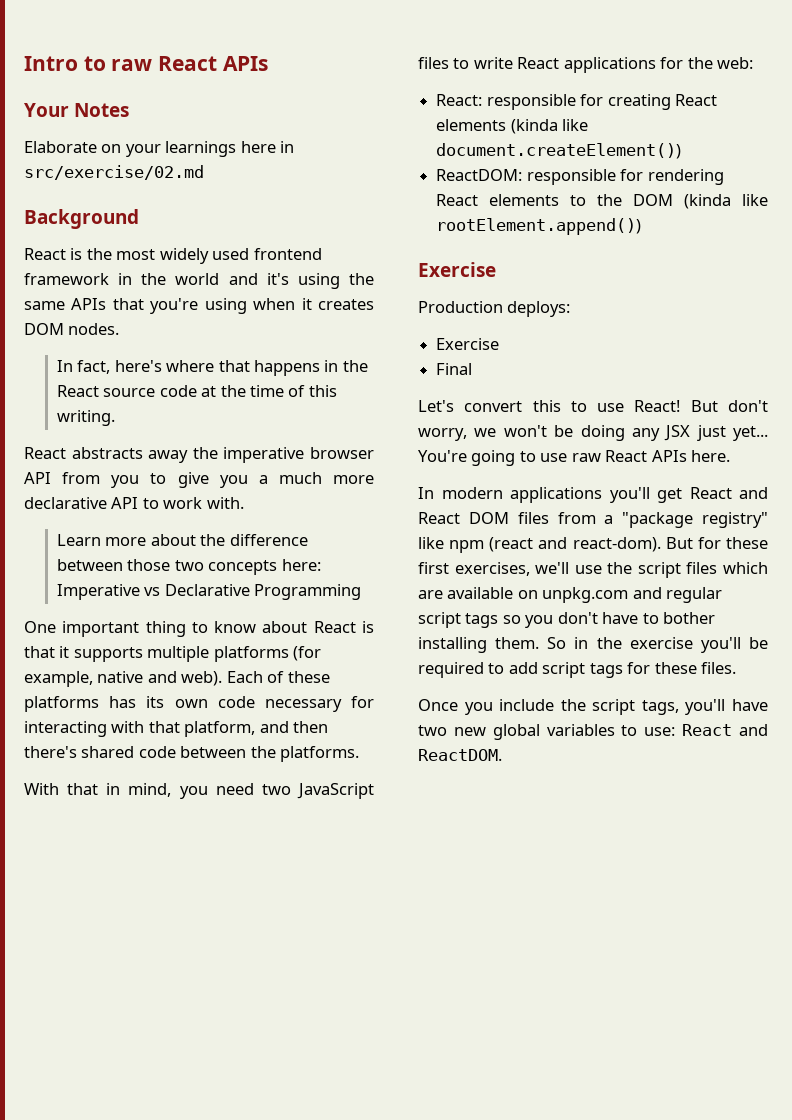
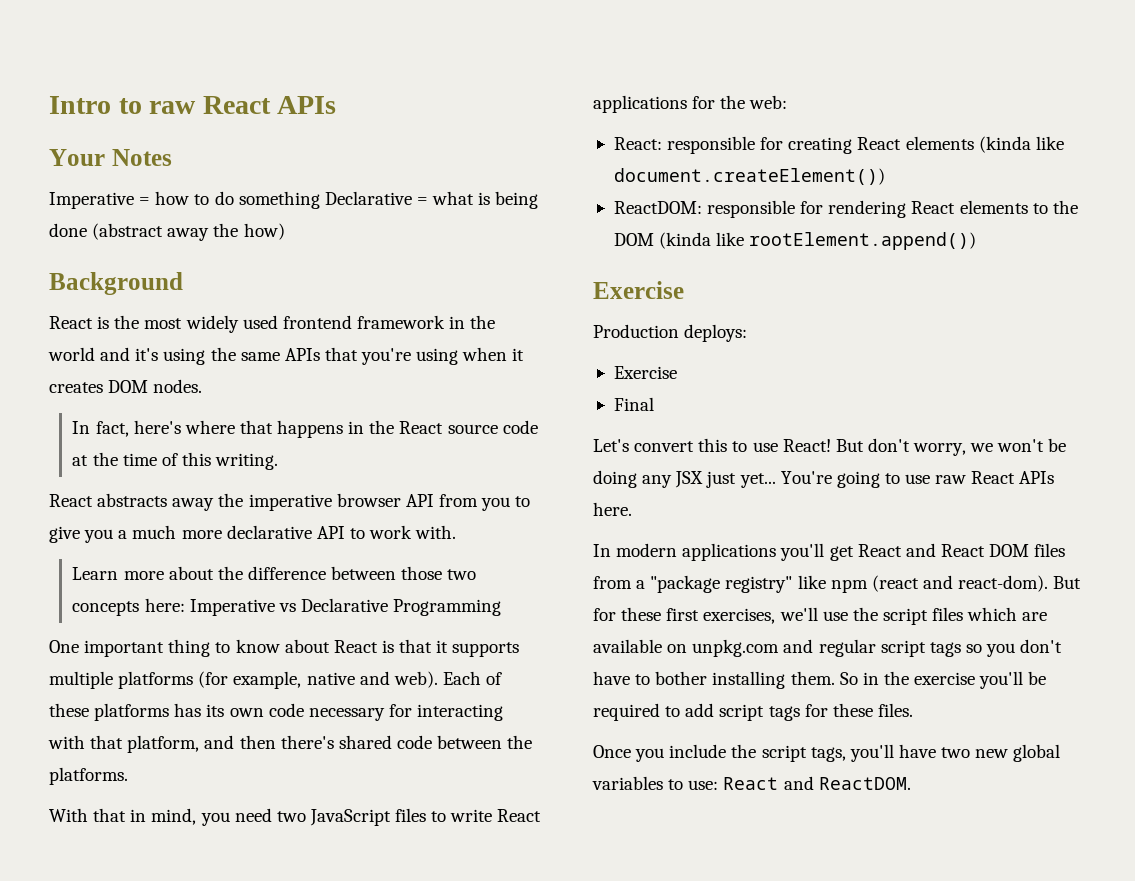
- Elaborate on your learnings here in src/exercise/02.md
+ Imperative = how to do something Declarative = what is being done (abstract away the how)

